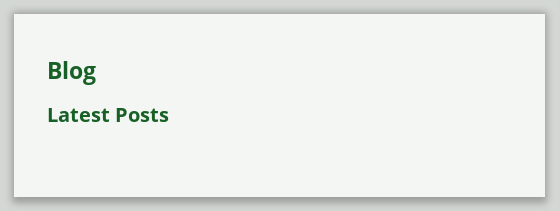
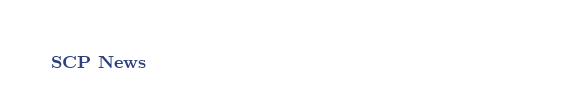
- Blog
- Latest Posts
+ SCP News

